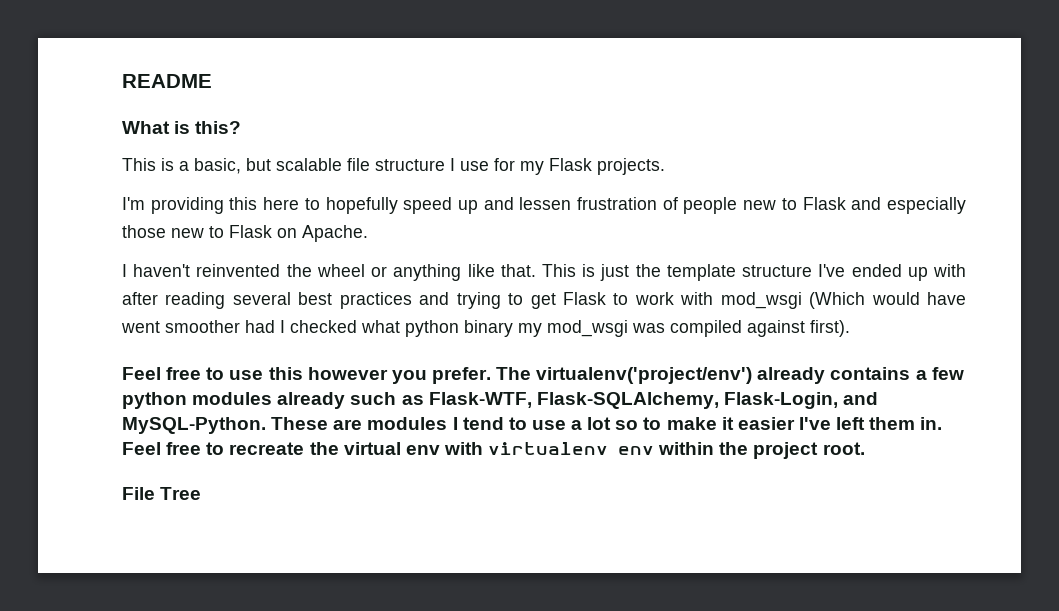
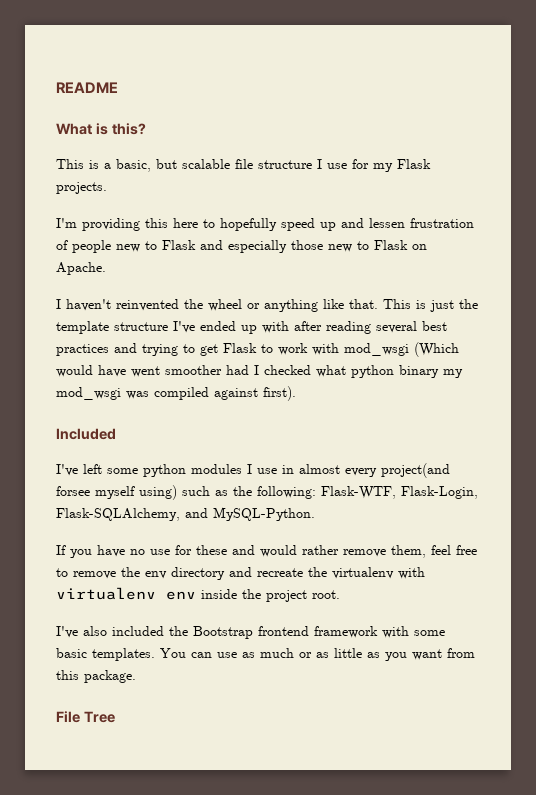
- Feel free to use this however you prefer. The virtualenv('project/env') already contains a few python modules already such as Flask-WTF, Flask-SQLAlchemy, Flask-Login, and MySQL-Python. These are modules I tend to use a lot so to make it easier I've left them in. Feel free to recreate the virtual env with virtualenv env within the project root.
+ Included
+ I've left some python modules I use in almost every project(and forsee myself using) such as the following: Flask-WTF, Flask-Login, Flask-SQLAlchemy, and MySQL-Python.
+ If you have no use for these and would rather remove them, feel free to remove the env directory and recreate the virtualenv with virtualenv env inside the project root.
+ I've also included the Bootstrap frontend framework with some basic templates. You can use as much or as little as you want from this package.

